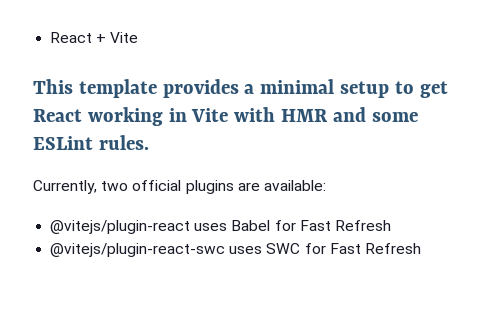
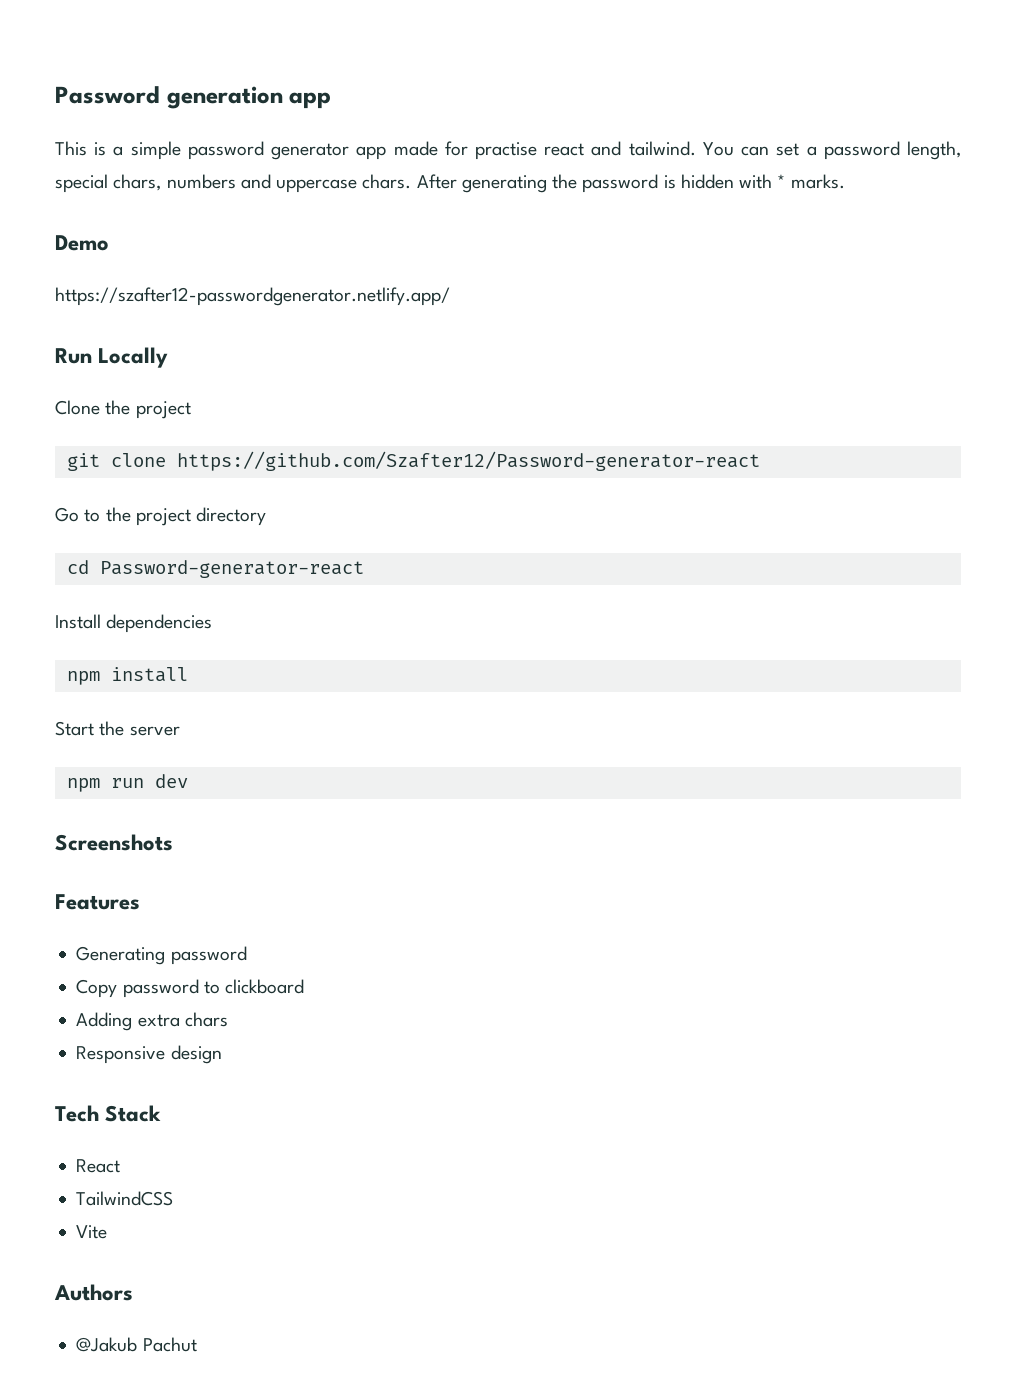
- React + Vite
+ Password generation app
+ This is a simple password generator app made for practise react and tailwind. You can set a password length, special chars, numbers and uppercase chars. After generating the password is hidden with * marks.
+ Demo
+ https://szafter12-passwordgenerator.netlify.app/
+ Run Locally
+ Clone the project
+ git clone https://github.com/Szafter12/Password-generator-react
+ Go to the project directory
+ cd Password-generator-react
+ Install dependencies
+ npm install
+ Start the server
+ npm run dev
+ Screenshots
+ Features
+ Generating password
+ Copy password to clickboard
+ Adding extra chars
+ Responsive design
+ Tech Stack
+ React
+ TailwindCSS
+ Vite
- This template provides a minimal setup to get React working in Vite with HMR and some ESLint rules.
- Currently, two official plugins are available:
- @vitejs/plugin-react uses Babel for Fast Refresh
- @vitejs/plugin-react-swc uses SWC for Fast Refresh
+ Authors
+ @Jakub Pachut

